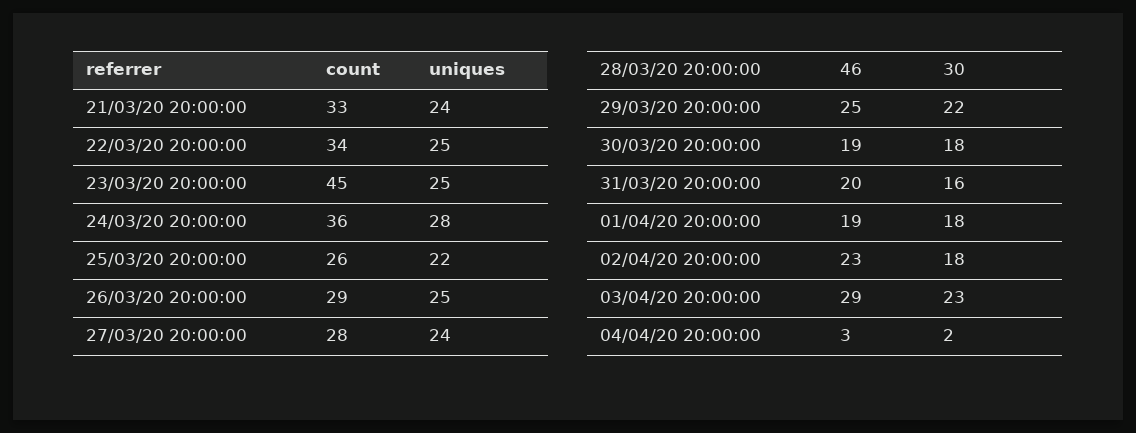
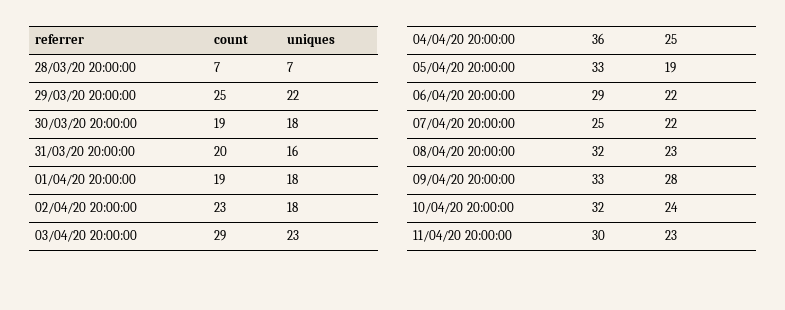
- 21/03/20 20:00:00 | 33 | 24
- 22/03/20 20:00:00 | 34 | 25
- 23/03/20 20:00:00 | 45 | 25
- 24/03/20 20:00:00 | 36 | 28
- 25/03/20 20:00:00 | 26 | 22
- 26/03/20 20:00:00 | 29 | 25
- 27/03/20 20:00:00 | 28 | 24
- 28/03/20 20:00:00 | 46 | 30
+ 28/03/20 20:00:00 | 7 | 7
- 04/04/20 20:00:00 | 3 | 2
+ 04/04/20 20:00:00 | 36 | 25
+ 05/04/20 20:00:00 | 33 | 19
+ 06/04/20 20:00:00 | 29 | 22
+ 07/04/20 20:00:00 | 25 | 22
+ 08/04/20 20:00:00 | 32 | 23
+ 09/04/20 20:00:00 | 33 | 28
+ 10/04/20 20:00:00 | 32 | 24
+ 11/04/20 20:00:00 | 30 | 23

